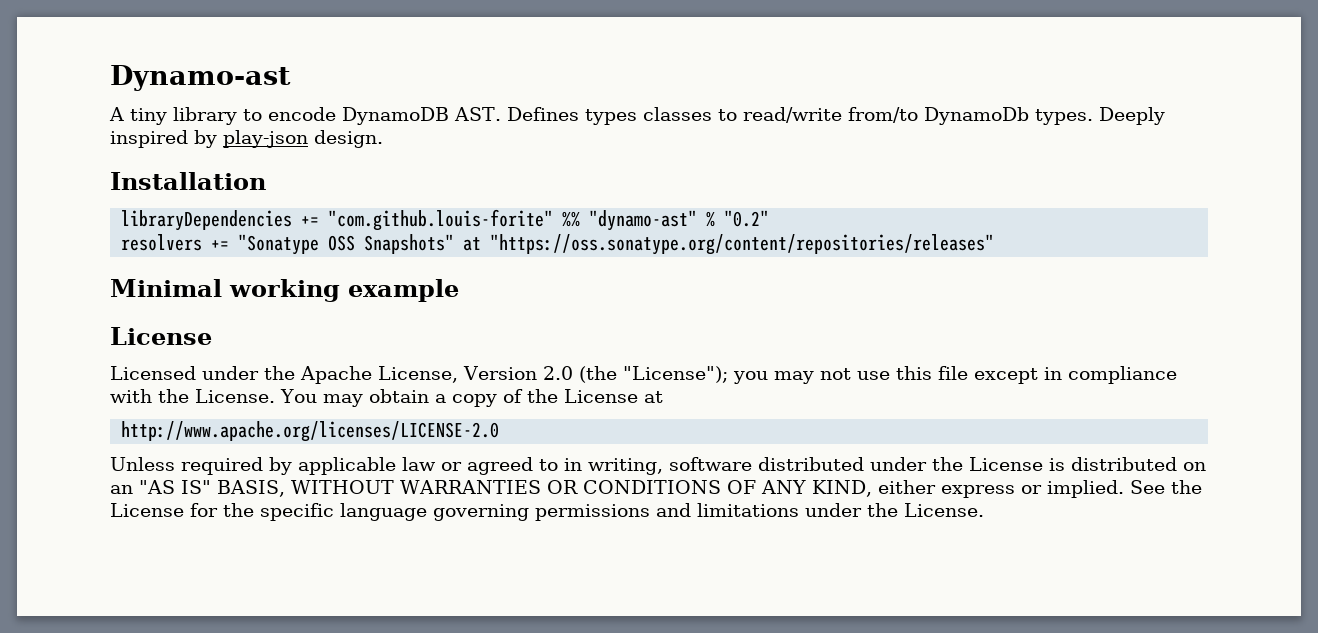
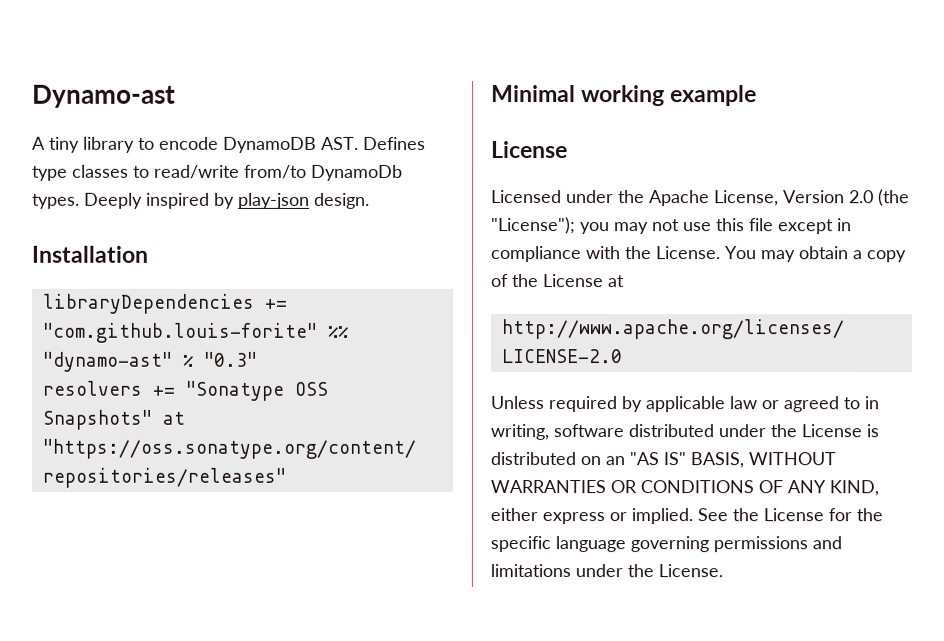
- A tiny library to encode DynamoDB AST. Defines types classes to read/write from/to DynamoDb types.
+ A tiny library to encode DynamoDB AST. Defines type classes to read/write from/to DynamoDb types.
- libraryDependencies += "com.github.louis-forite" %% "dynamo-ast" % "0.2"
+ libraryDependencies += "com.github.louis-forite" %% "dynamo-ast" % "0.3"

